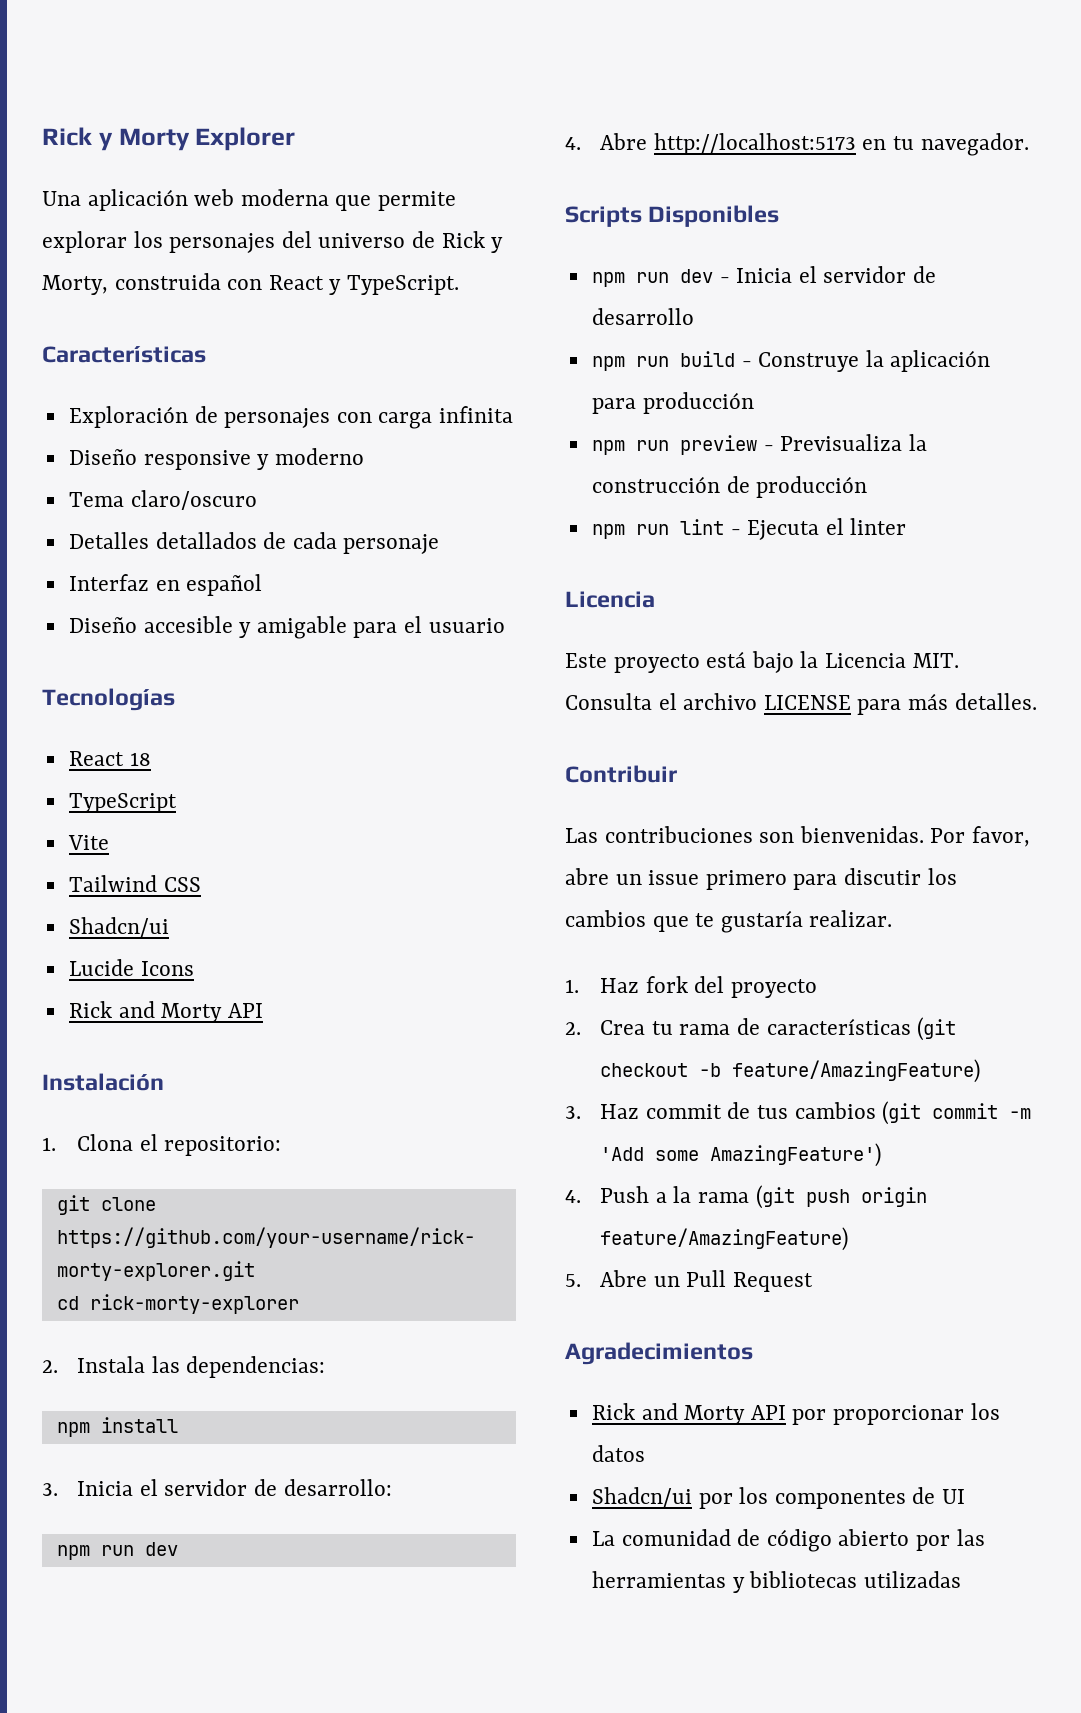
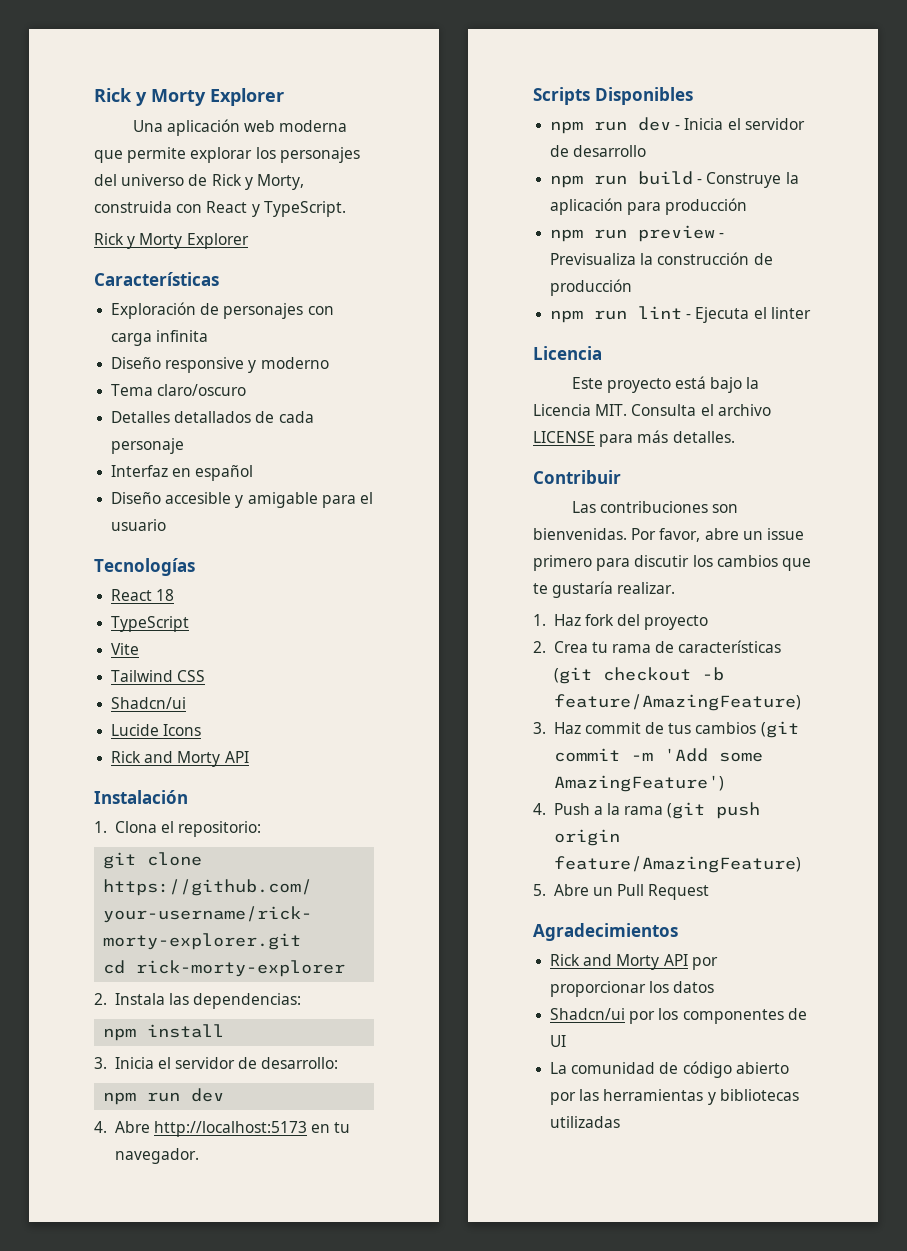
  Una aplicación web moderna que permite explorar los personajes del universo de Rick y Morty, construida con React y TypeScript.
+ Rick y Morty Explorer

